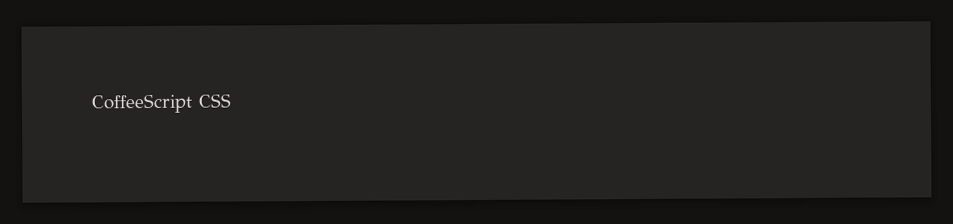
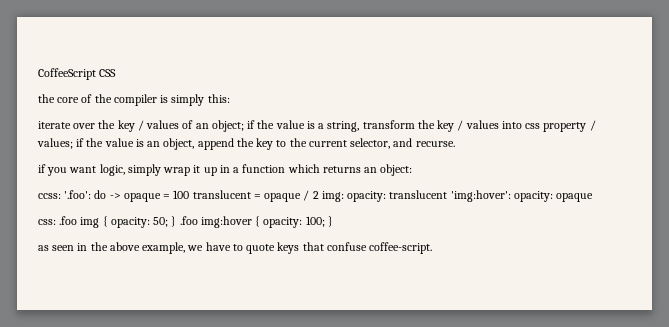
+ the core of the compiler is simply this:
+ iterate over the key / values of an object; if the value is a string, transform the key / values into css property / values; if the value is an object, append the key to the current selector, and recurse.
+ if you want logic, simply wrap it up in a function which returns an object:
+ ccss: '.foo': do -> opaque = 100 translucent = opaque / 2 img: opacity: translucent 'img:hover': opacity: opaque
+ css: .foo img { opacity: 50; } .foo img:hover { opacity: 100; }
+ as seen in the above example, we have to quote keys that confuse coffee-script.

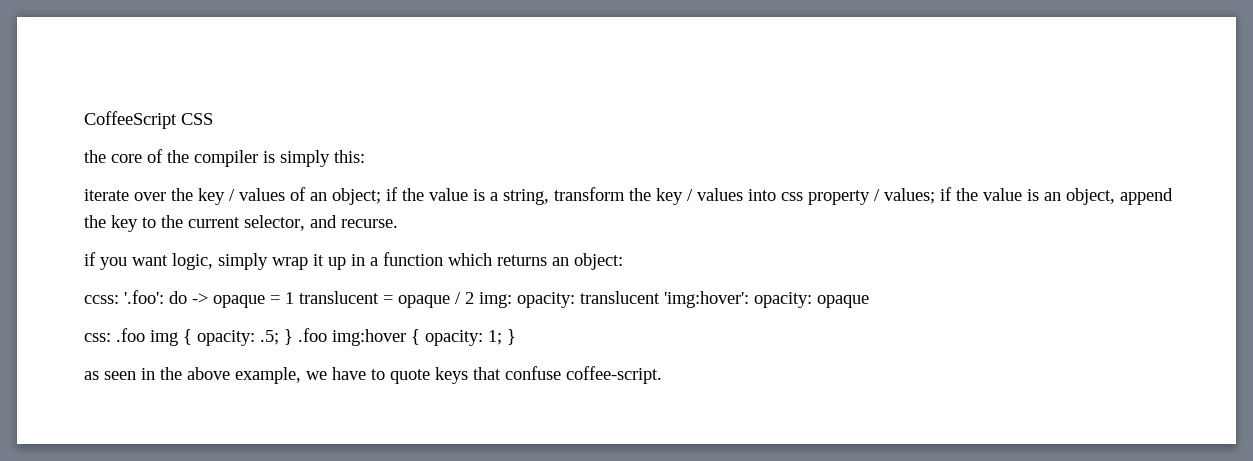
- ccss: '.foo': do -> opaque = 100 translucent = opaque / 2 img: opacity: translucent 'img:hover': opacity: opaque
+ ccss: '.foo': do -> opaque = 1 translucent = opaque / 2 img: opacity: translucent 'img:hover': opacity: opaque
- css: .foo img { opacity: 50; } .foo img:hover { opacity: 100; }
+ css: .foo img { opacity: .5; } .foo img:hover { opacity: 1; }

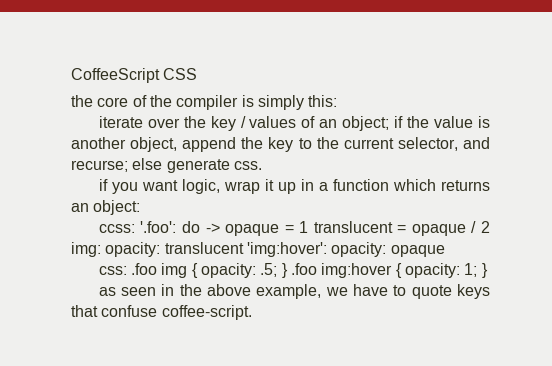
- iterate over the key / values of an object; if the value is a string, transform the key / values into css property / values; if the value is an object, append the key to the current selector, and recurse.
+ iterate over the key / values of an object; if the value is another object, append the key to the current selector, and recurse; else generate css.
- if you want logic, simply wrap it up in a function which returns an object:
+ if you want logic, wrap it up in a function which returns an object:

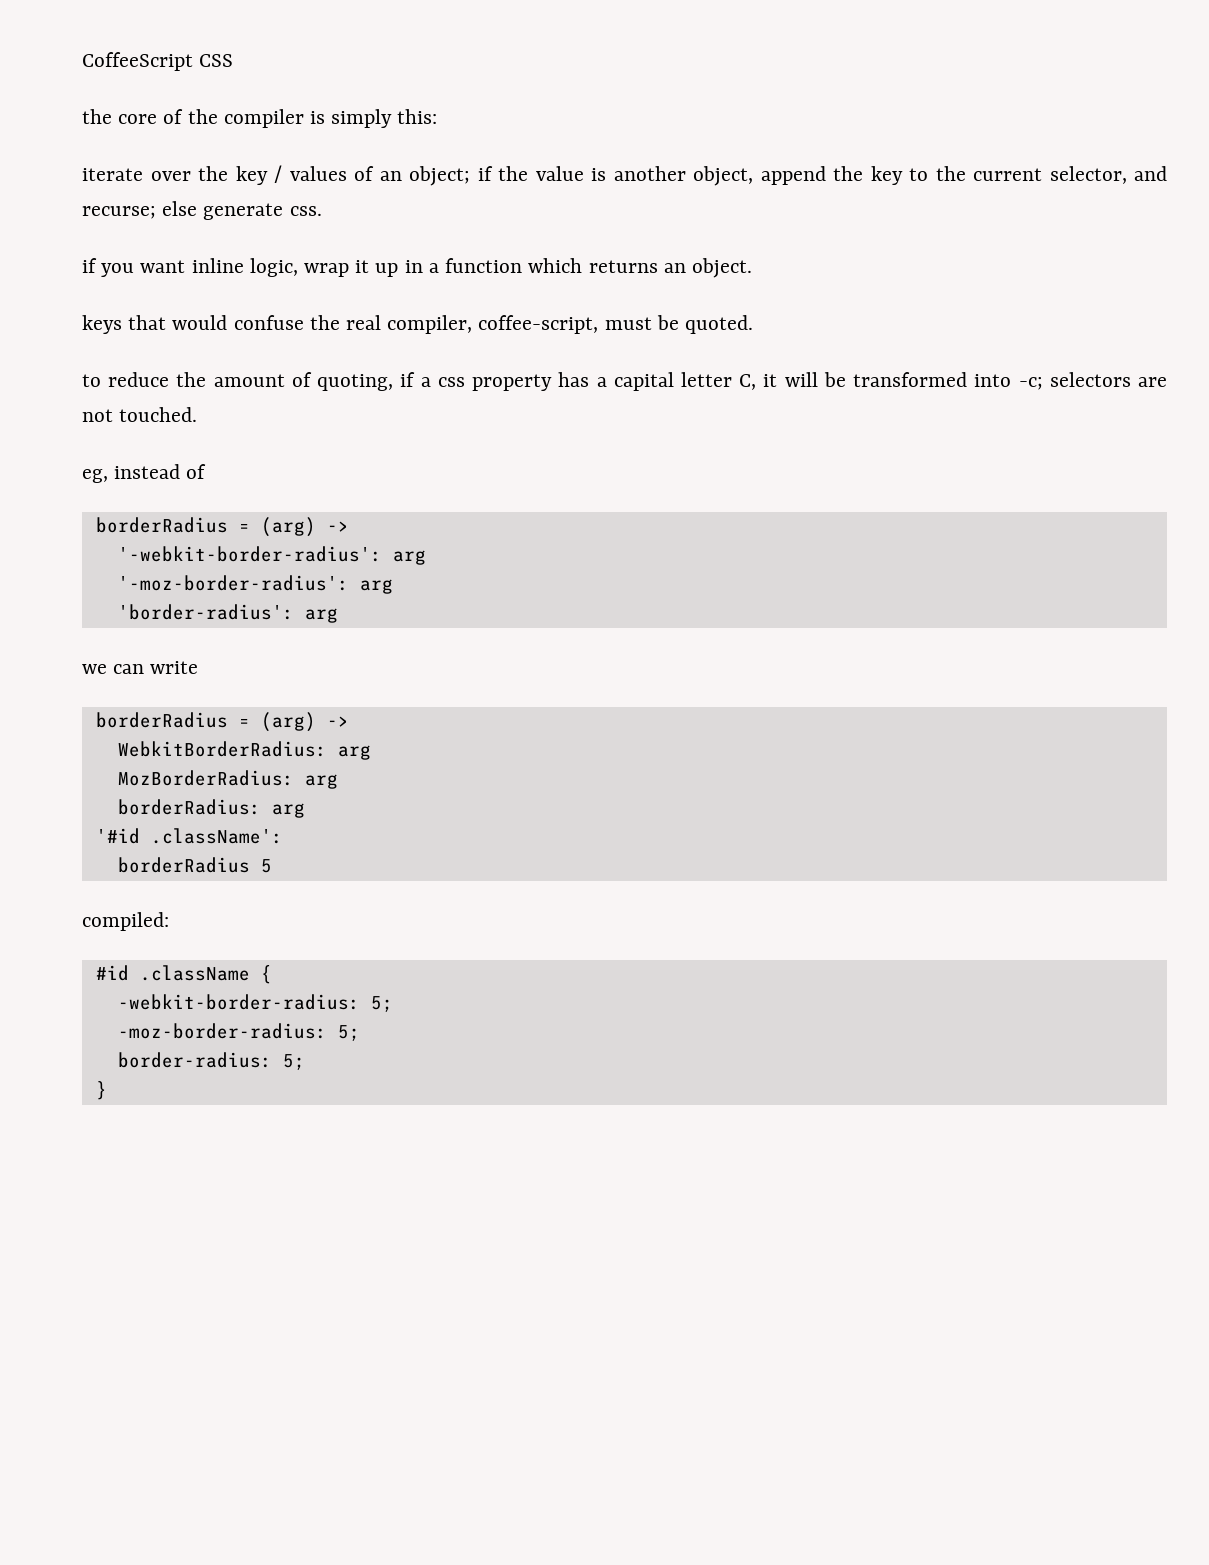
- if you want logic, wrap it up in a function which returns an object:
- ccss: '.foo': do -> opaque = 1 translucent = opaque / 2 img: opacity: translucent 'img:hover': opacity: opaque
- css: .foo img { opacity: .5; } .foo img:hover { opacity: 1; }
- as seen in the above example, we have to quote keys that confuse coffee-script.
+ if you want inline logic, wrap it up in a function which returns an object.
+ keys that would confuse the real compiler, coffee-script, must be quoted.
+ to reduce the amount of quoting, if a css property has a capital letter C, it will be transformed into -c; selectors are not touched.
+ eg, instead of
+ borderRadius = (arg) ->
+ '-webkit-border-radius': arg
+ '-moz-border-radius': arg
+ 'border-radius': arg
+ we can write
+ borderRadius = (arg) ->
+ WebkitBorderRadius: arg
+ MozBorderRadius: arg
+ borderRadius: arg
+ '#id .className':
+ borderRadius 5
+ compiled:
+ #id .className {
+ -webkit-border-radius: 5;
+ -moz-border-radius: 5;
+ border-radius: 5;
+ }

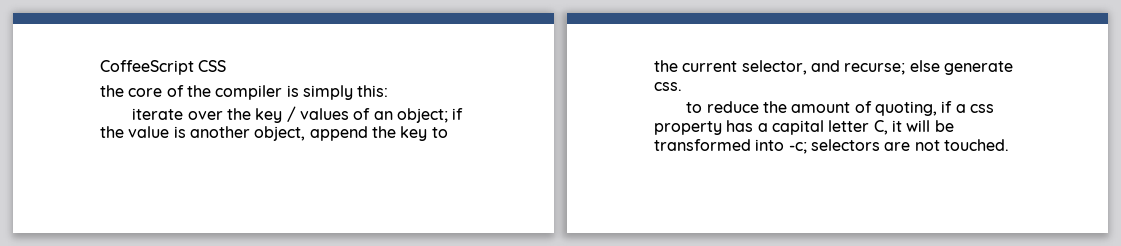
- if you want inline logic, wrap it up in a function which returns an object.
- keys that would confuse the real compiler, coffee-script, must be quoted.
- eg, instead of
- borderRadius = (arg) ->
- '-webkit-border-radius': arg
- '-moz-border-radius': arg
- 'border-radius': arg
- we can write
- borderRadius = (arg) ->
- WebkitBorderRadius: arg
- MozBorderRadius: arg
- borderRadius: arg
- '#id .className':
- borderRadius 5
- compiled:
- #id .className {
- -webkit-border-radius: 5;
- -moz-border-radius: 5;
- border-radius: 5;
- }

